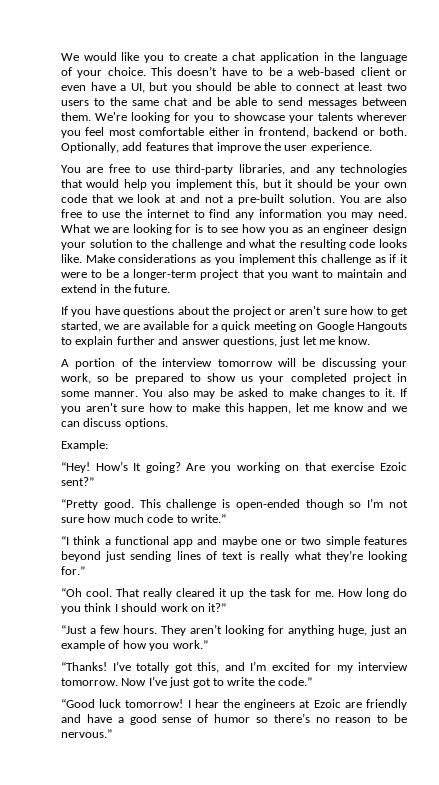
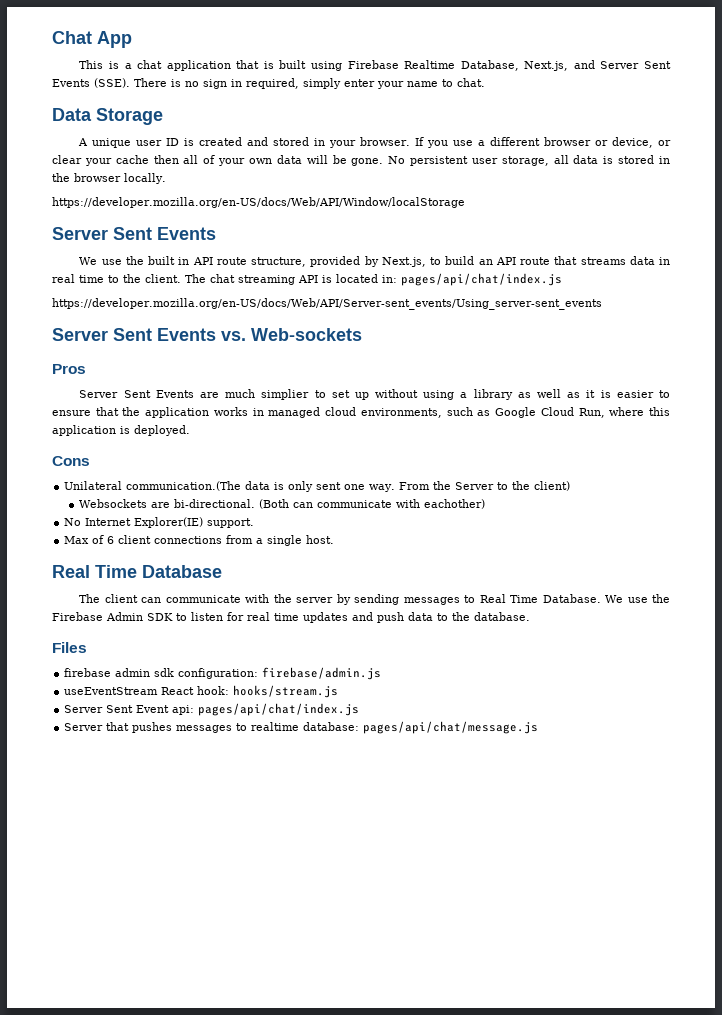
- We would like you to create a chat application in the language of your choice. This doesn’t have to be a web-based client or even have a UI, but you should be able to connect at least two users to the same chat and be able to send messages between them. We're looking for you to showcase your talents wherever you feel most comfortable either in frontend, backend or both. Optionally, add features that improve the user experience.
- You are free to use third-party libraries, and any technologies that would help you implement this, but it should be your own code that we look at and not a pre-built solution. You are also free to use the internet to find any information you may need. What we are looking for is to see how you as an engineer design your solution to the challenge and what the resulting code looks like. Make considerations as you implement this challenge as if it were to be a longer-term project that you want to maintain and extend in the future.
- If you have questions about the project or aren't sure how to get started, we are available for a quick meeting on Google Hangouts to explain further and answer questions, just let me know.
- A portion of the interview tomorrow will be discussing your work, so be prepared to show us your completed project in some manner. You also may be asked to make changes to it. If you aren't sure how to make this happen, let me know and we can discuss options.
- Example:
- “Hey! How’s It going? Are you working on that exercise Ezoic sent?”
- “Pretty good. This challenge is open-ended though so I’m not sure how much code to write.”
- “I think a functional app and maybe one or two simple features beyond just sending lines of text is really what they’re looking for.”
- “Oh cool. That really cleared it up the task for me. How long do you think I should work on it?”
- “Just a few hours. They aren’t looking for anything huge, just an example of how you work.”
- “Thanks! I’ve totally got this, and I’m excited for my interview tomorrow. Now I’ve just got to write the code.”
- “Good luck tomorrow! I hear the engineers at Ezoic are friendly and have a good sense of humor so there’s no reason to be nervous.”
+ Chat App
+ This is a chat application that is built using Firebase Realtime Database, Next.js, and Server Sent Events (SSE). There is no sign in required, simply enter your name to chat.
+ Data Storage
+ A unique user ID is created and stored in your browser. If you use a different browser or device, or clear your cache then all of your own data will be gone. No persistent user storage, all data is stored in the browser locally.
+ https://developer.mozilla.org/en-US/docs/Web/API/Window/localStorage
+ Server Sent Events
+ We use the built in API route structure, provided by Next.js, to build an API route that streams data in real time to the client. The chat streaming API is located in: pages/api/chat/index.js
+ https://developer.mozilla.org/en-US/docs/Web/API/Server-sent_events/Using_server-sent_events
+ Server Sent Events vs. Web-sockets
+ Pros
+ Server Sent Events are much simplier to set up without using a library as well as it is easier to ensure that the application works in managed cloud environments, such as Google Cloud Run, where this application is deployed.
+ Cons
+ Unilateral communication.(The data is only sent one way. From the Server to the client)
+ Websockets are bi-directional. (Both can communicate with eachother)
+ No Internet Explorer(IE) support.
+ Max of 6 client connections from a single host.
+ Real Time Database
+ The client can communicate with the server by sending messages to Real Time Database. We use the Firebase Admin SDK to listen for real time updates and push data to the database.
+ Files
+ firebase admin sdk configuration: firebase/admin.js
+ useEventStream React hook: hooks/stream.js
+ Server Sent Event api: pages/api/chat/index.js
+ Server that pushes messages to realtime database: pages/api/chat/message.js

